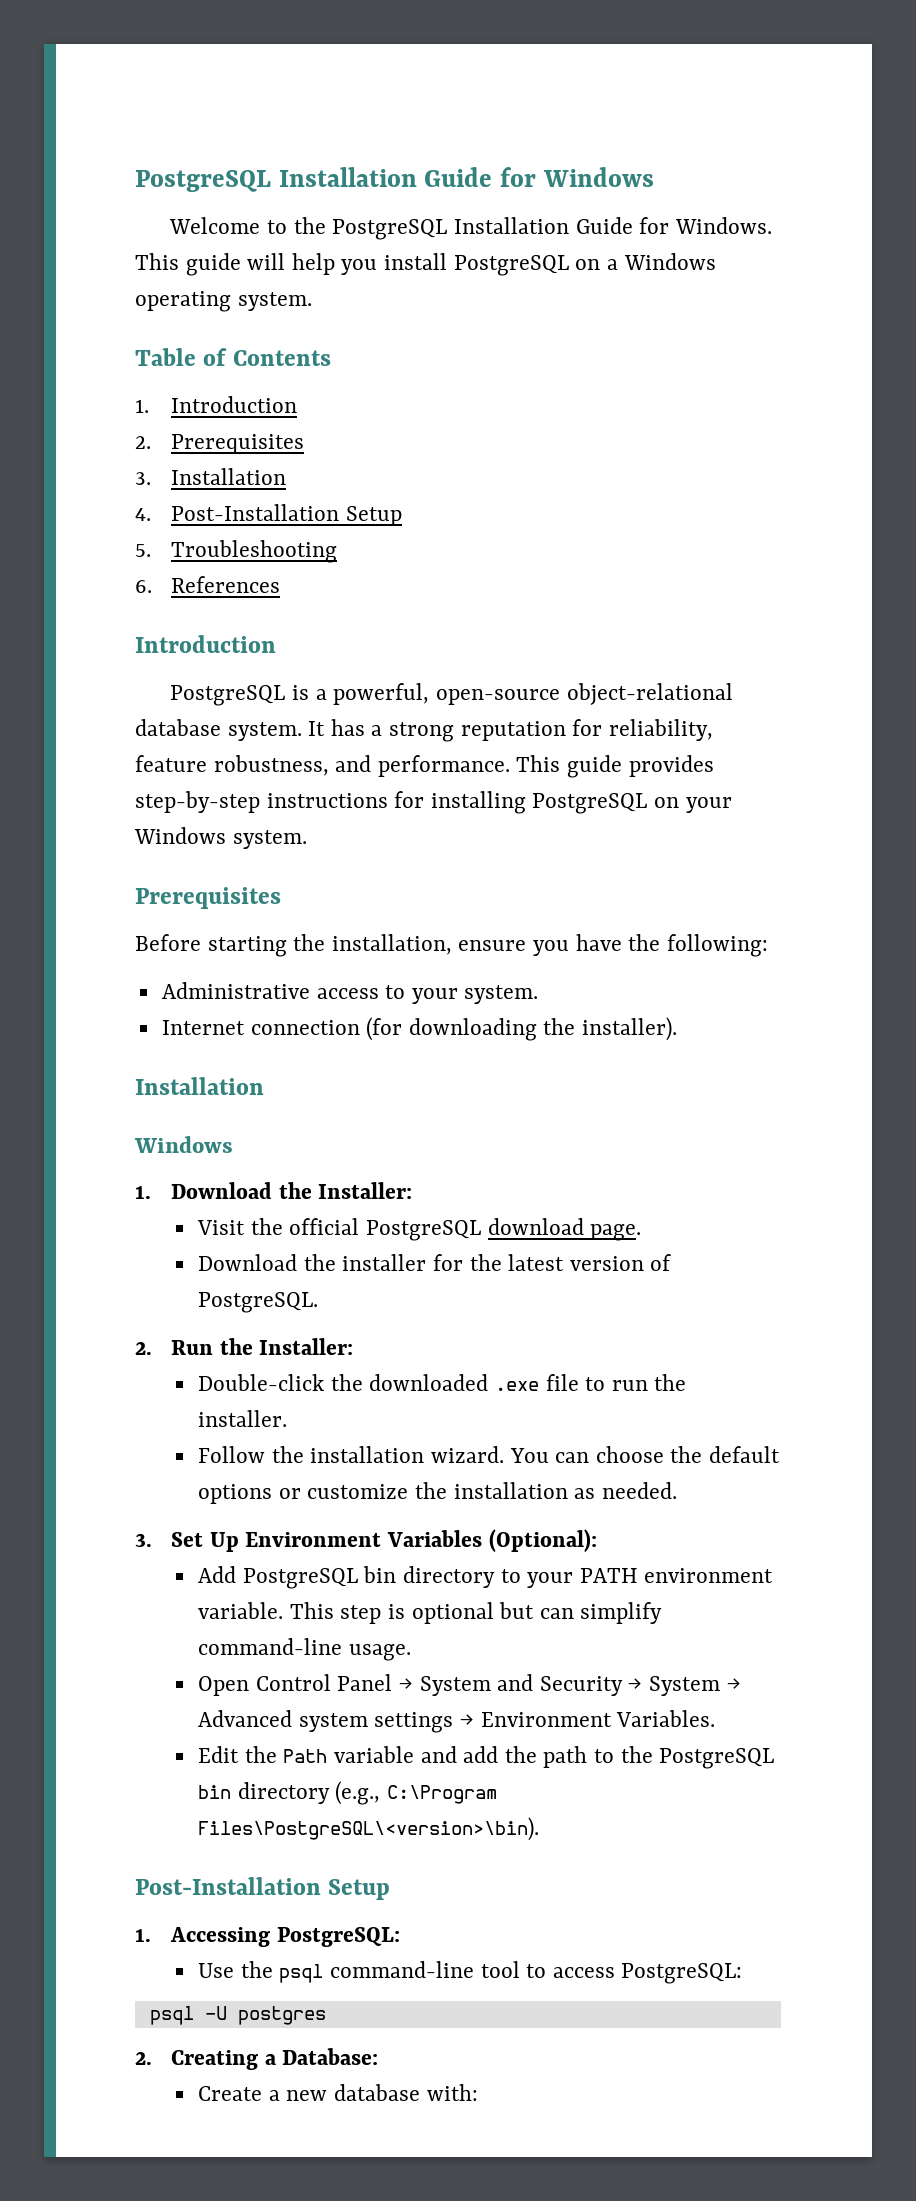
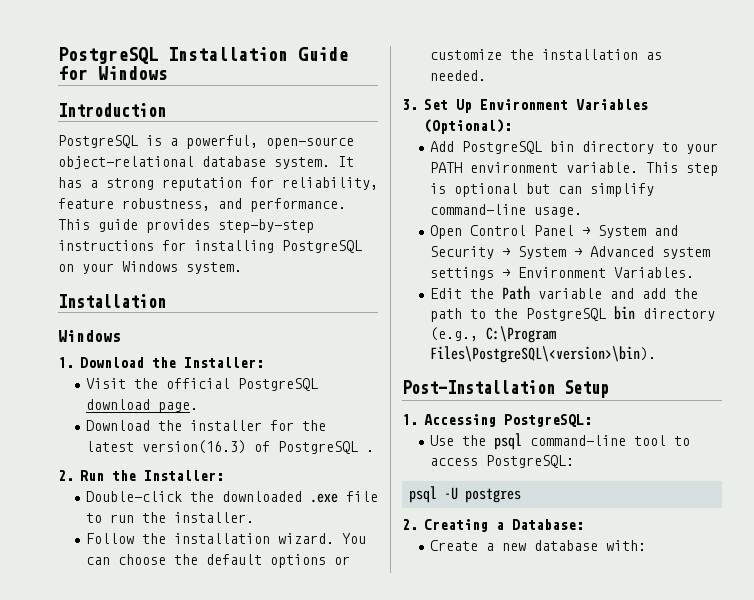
- Welcome to the PostgreSQL Installation Guide for Windows. This guide will help you install PostgreSQL on a Windows operating system.
- Table of Contents
- 1. Introduction
- 2. Prerequisites
- 3. Installation
- 4. Post-Installation Setup
- 5. Troubleshooting
- 6. References
  This guide provides step-by-step instructions for installing PostgreSQL on your Windows system.
- Prerequisites
- Before starting the installation, ensure you have the following:
- Administrative access to your system.
- Internet connection (for downloading the installer).
- Download the installer for the latest version of PostgreSQL.
+ Download the installer for the latest version(16.3) of PostgreSQL .

